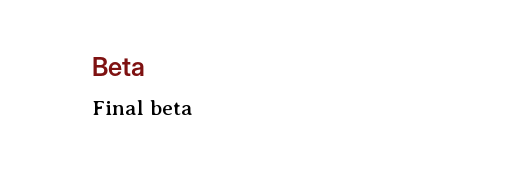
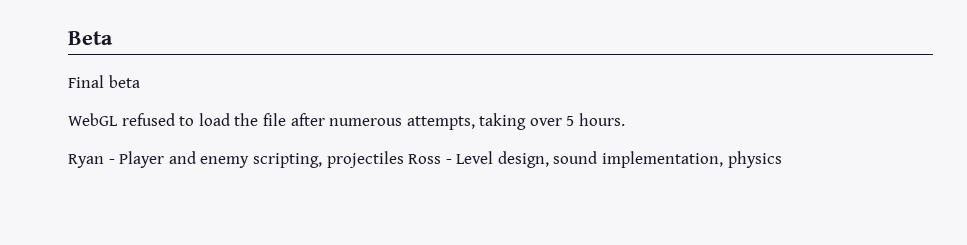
+ WebGL refused to load the file after numerous attempts, taking over 5 hours.
+ Ryan - Player and enemy scripting, projectiles Ross - Level design, sound implementation, physics

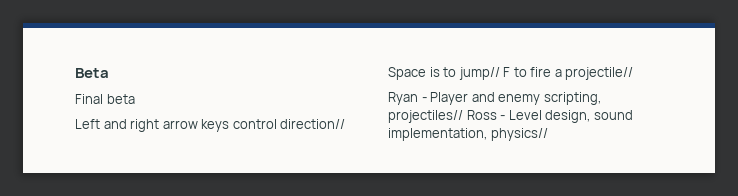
- WebGL refused to load the file after numerous attempts, taking over 5 hours.
+ Left and right arrow keys control direction// Space is to jump// F to fire a projectile//
- Ryan - Player and enemy scripting, projectiles Ross - Level design, sound implementation, physics
+ Ryan - Player and enemy scripting, projectiles// Ross - Level design, sound implementation, physics//

